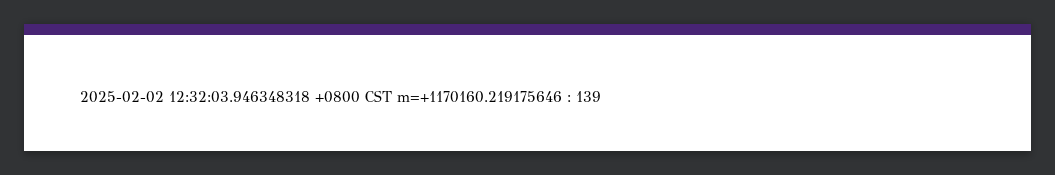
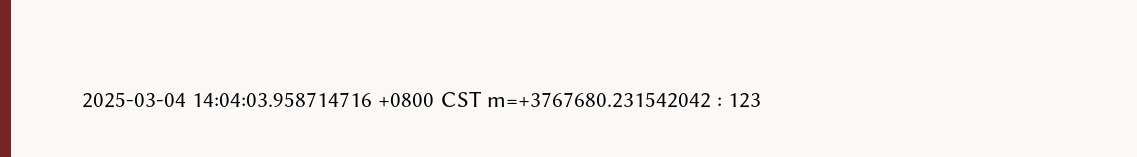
- 2025-02-02 12:32:03.946348318 +0800 CST m=+1170160.219175646 : 139
+ 2025-03-04 14:04:03.958714716 +0800 CST m=+3767680.231542042 : 123

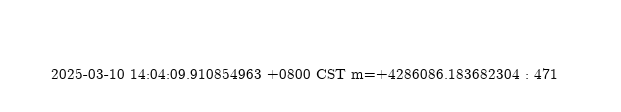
- 2025-03-04 14:04:03.958714716 +0800 CST m=+3767680.231542042 : 123
+ 2025-03-10 14:04:09.910854963 +0800 CST m=+4286086.183682304 : 471

